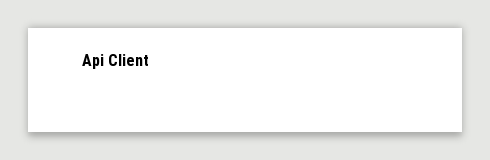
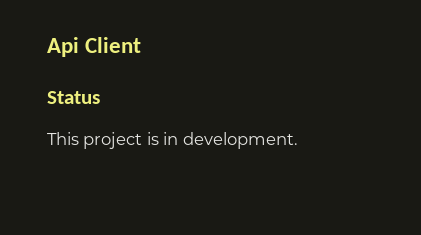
+ Status
+ This project is in development.

